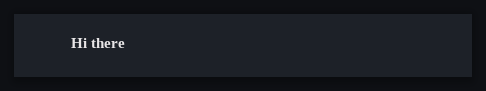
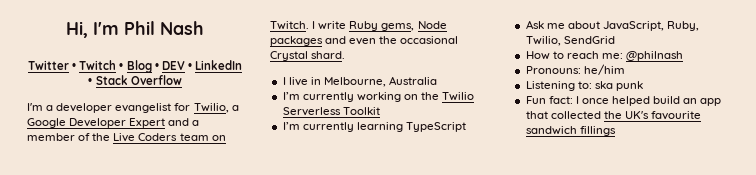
- Hi there
+ Hi, I'm Phil Nash
+ Twitter • Twitch • Blog • DEV • LinkedIn • Stack Overflow
+ I'm a developer evangelist for Twilio, a Google Developer Expert and a member of the Live Coders team on Twitch. I write Ruby gems, Node packages and even the occasional Crystal shard.
+ I live in Melbourne, Australia
+ I’m currently working on the Twilio Serverless Toolkit
+ I’m currently learning TypeScript
+ Ask me about JavaScript, Ruby, Twilio, SendGrid
+ How to reach me: @philnash
+ Pronouns: he/him
+ Listening to: ska punk
+ Fun fact: I once helped build an app that collected the UK's favourite sandwich fillings

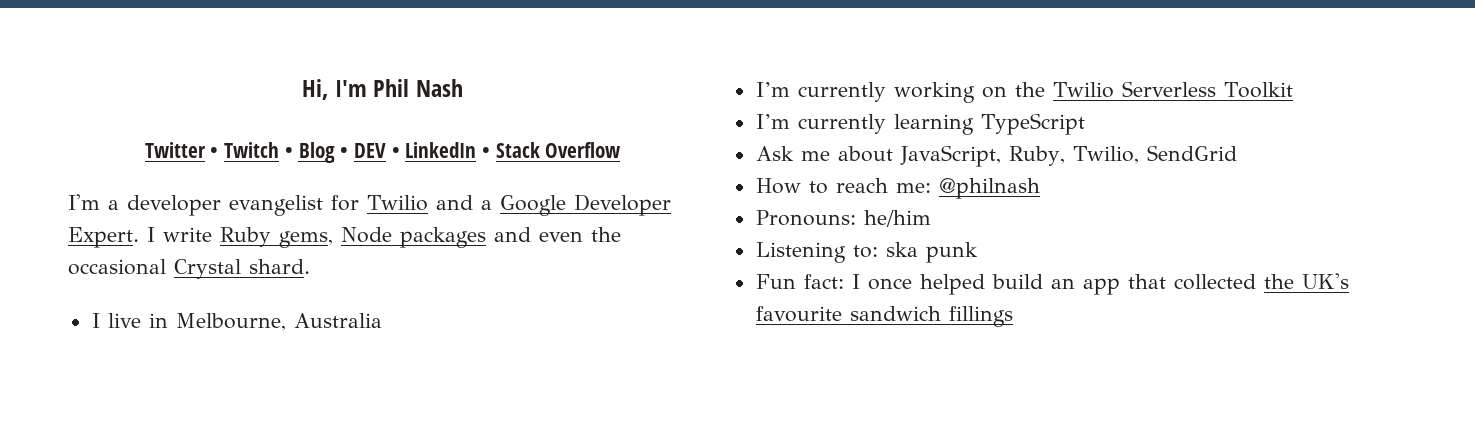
- I'm a developer evangelist for Twilio, a Google Developer Expert and a member of the Live Coders team on Twitch.
+ I'm a developer evangelist for Twilio and a Google Developer Expert.

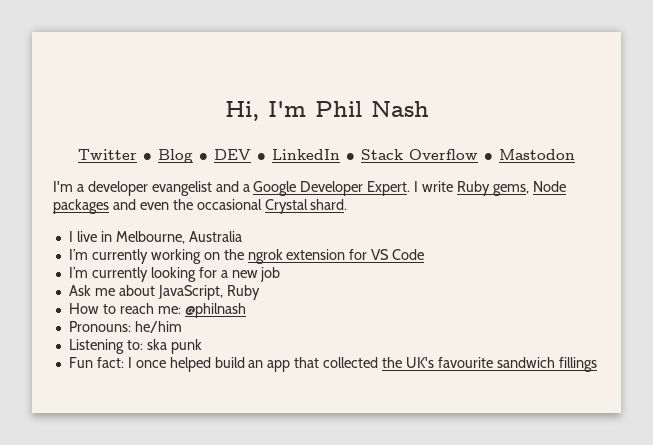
- Twitter • Twitch • Blog • DEV • LinkedIn • Stack Overflow
+ Twitter • Blog • DEV • LinkedIn • Stack Overflow • Mastodon
- I'm a developer evangelist for Twilio and a Google Developer Expert.
+ I'm a developer evangelist and a Google Developer Expert.
- I’m currently working on the Twilio Serverless Toolkit
- I’m currently learning TypeScript
+ I’m currently working on the ngrok extension for VS Code
+ I’m currently looking for a new job
- Ask me about JavaScript, Ruby, Twilio, SendGrid
+ Ask me about JavaScript, Ruby

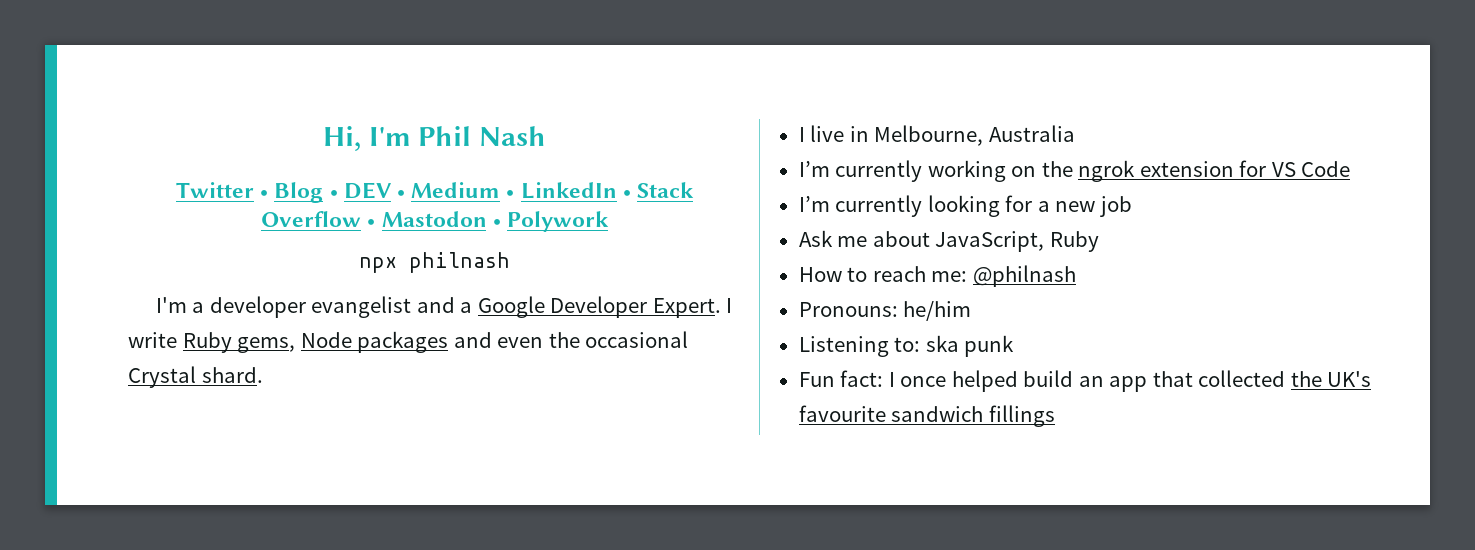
- Twitter • Blog • DEV • LinkedIn • Stack Overflow • Mastodon
+ Twitter • Blog • DEV • Medium • LinkedIn • Stack Overflow • Mastodon • Polywork
+ npx philnash

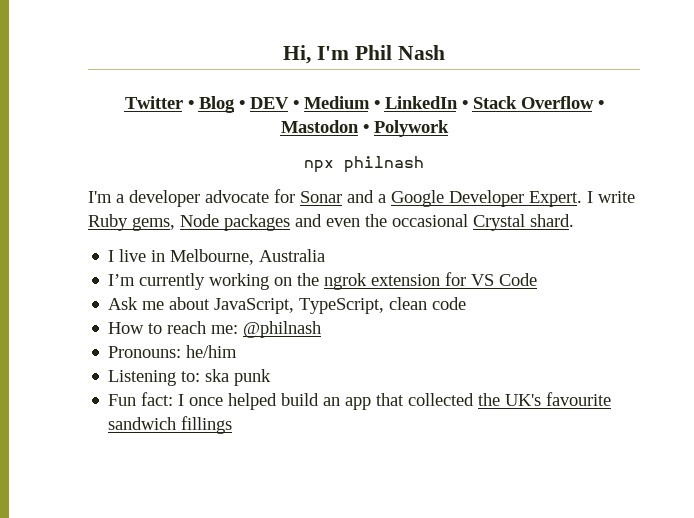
- I'm a developer evangelist and a Google Developer Expert.
+ I'm a developer advocate for Sonar and a Google Developer Expert.
- I’m currently looking for a new job
- Ask me about JavaScript, Ruby
+ Ask me about JavaScript, TypeScript, clean code

